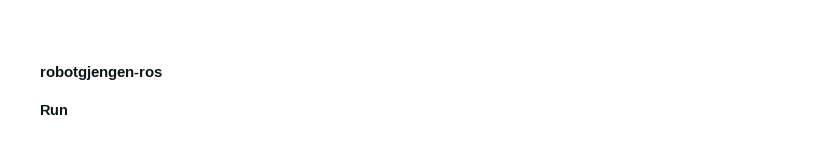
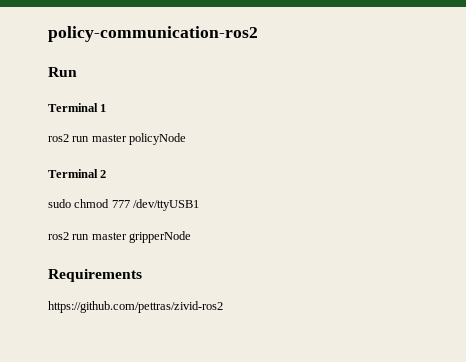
- robotgjengen-ros
+ policy-communication-ros2
+ Terminal 1
+ ros2 run master policyNode
+ Terminal 2
+ sudo chmod 777 /dev/ttyUSB1
+ ros2 run master gripperNode
+ Requirements
+ https://github.com/pettras/zivid-ros2

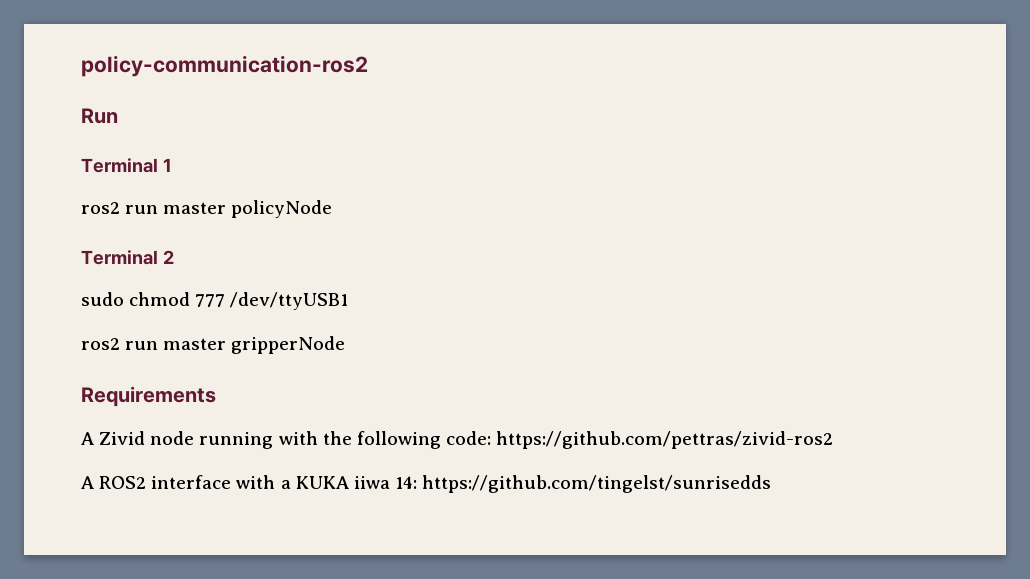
- https://github.com/pettras/zivid-ros2
+ A Zivid node running with the following code: https://github.com/pettras/zivid-ros2
+ A ROS2 interface with a KUKA iiwa 14: https://github.com/tingelst/sunrisedds

